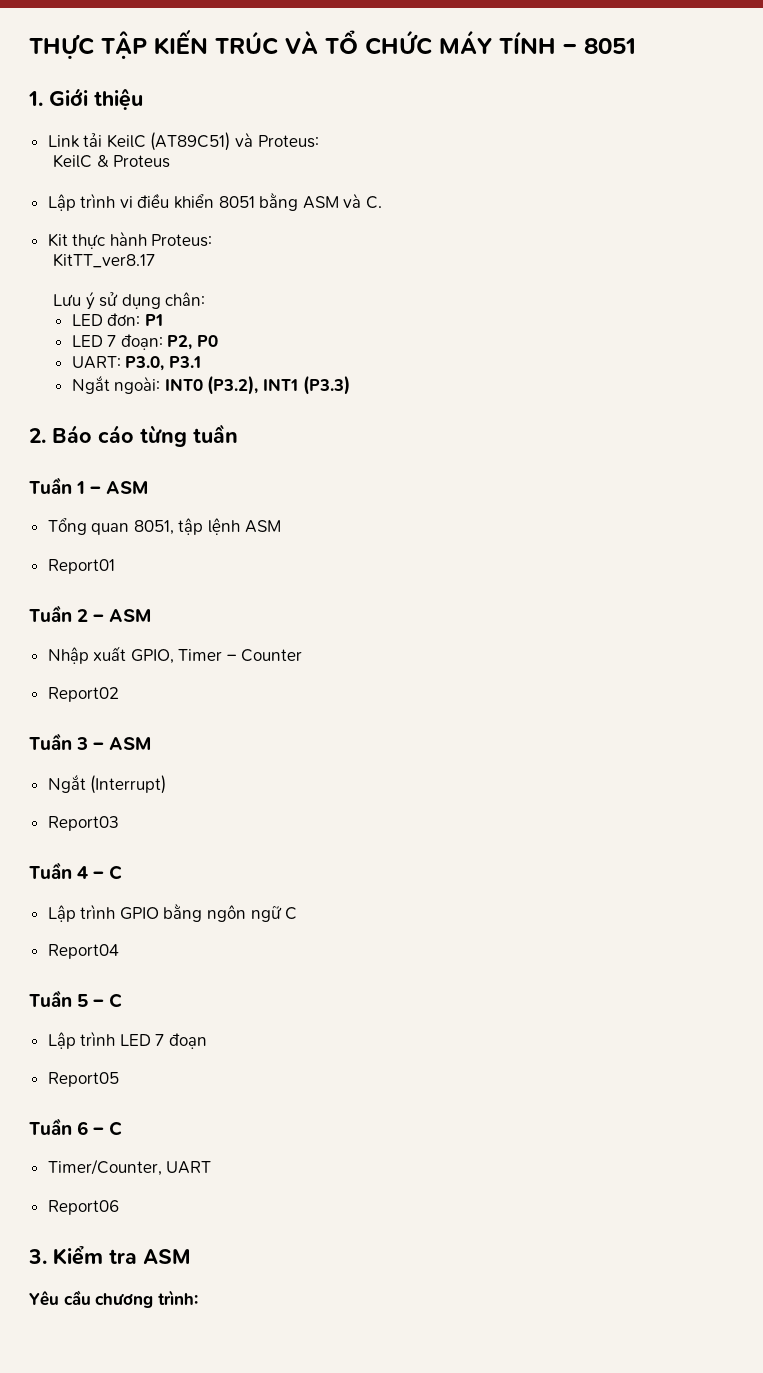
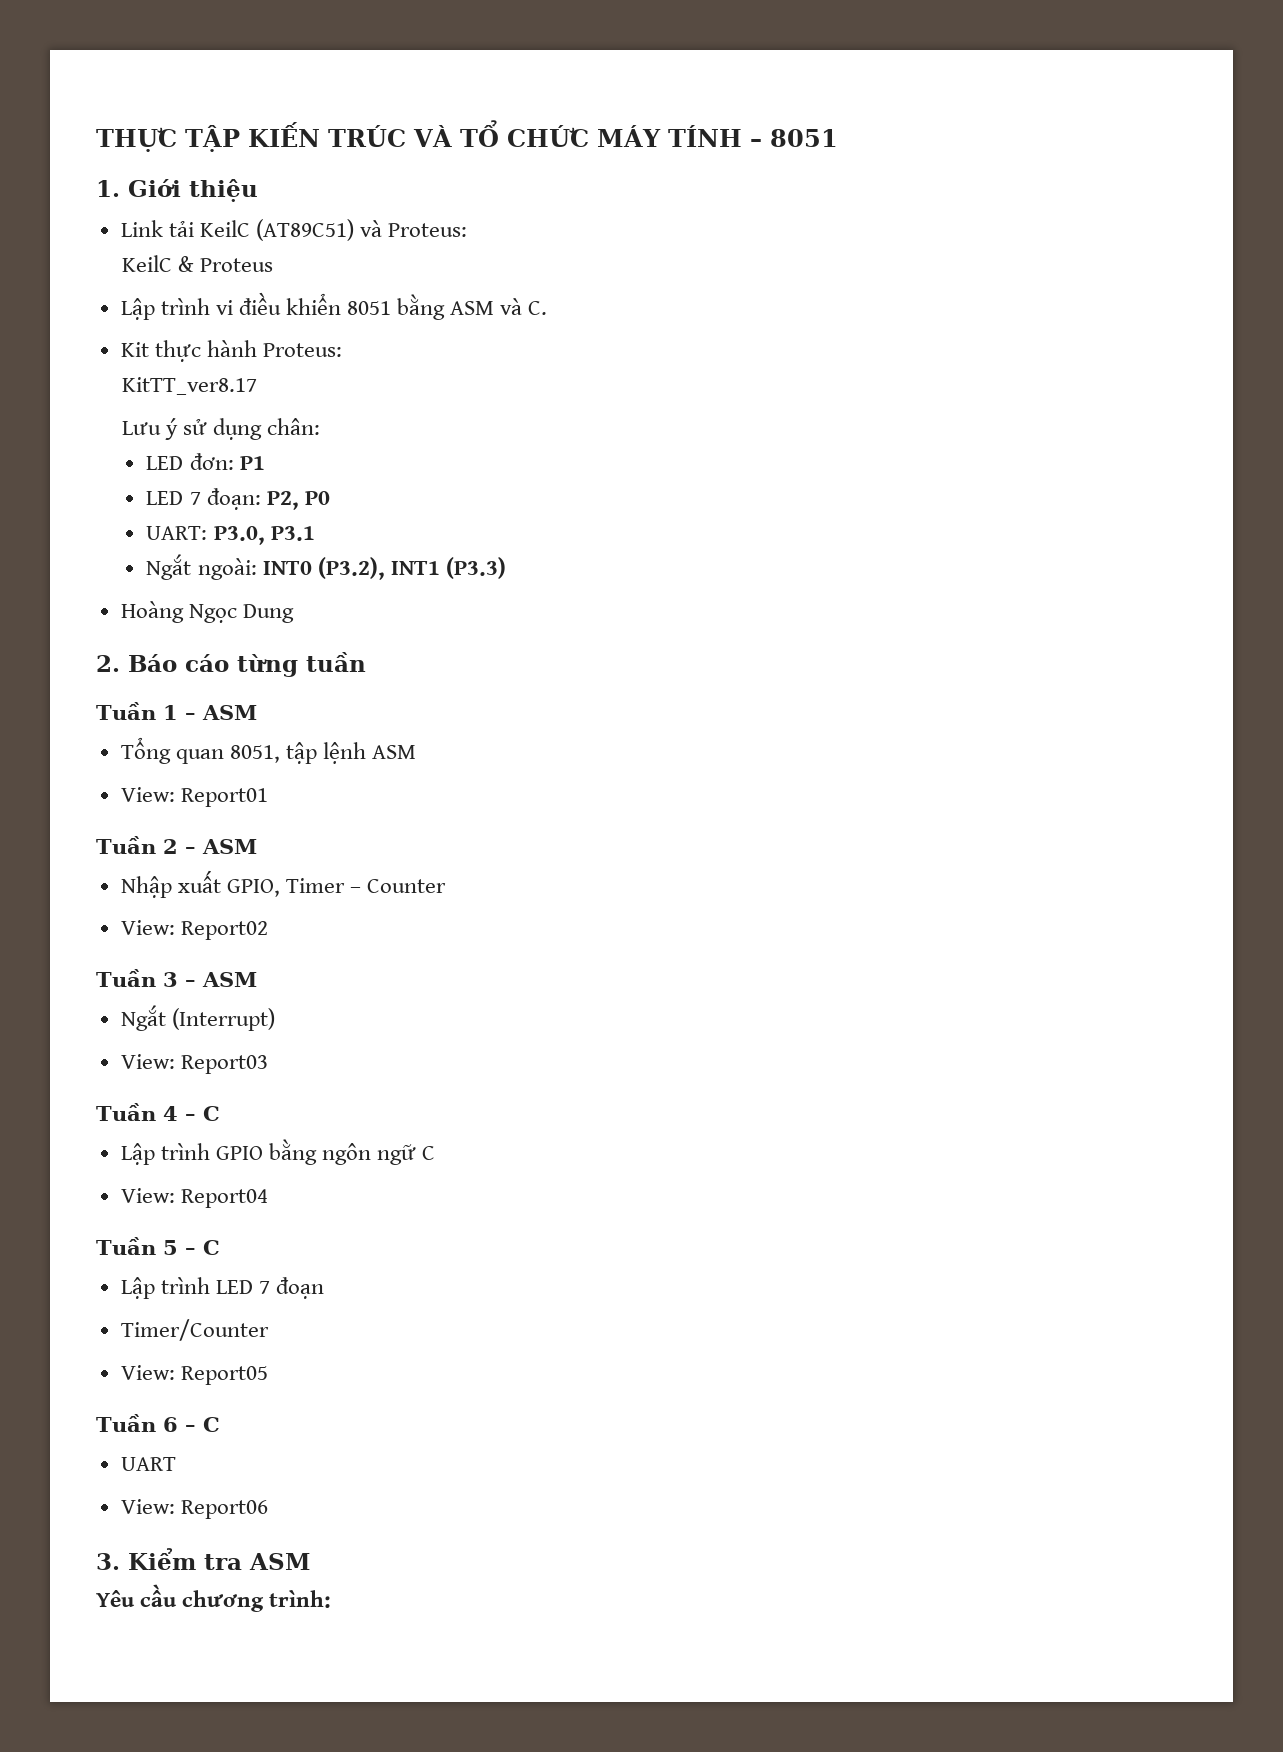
+ Hoàng Ngọc Dung
- Report01
+ View: Report01
- Report02
+ View: Report02
- Report03
+ View: Report03
- Report04
+ View: Report04
- Report05
+ Timer/Counter
+ View: Report05
- Timer/Counter, UART
+ UART
- Report06
+ View: Report06

